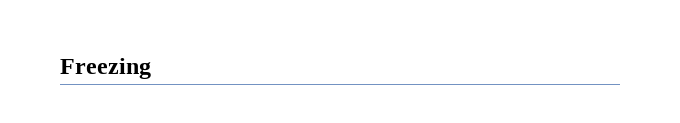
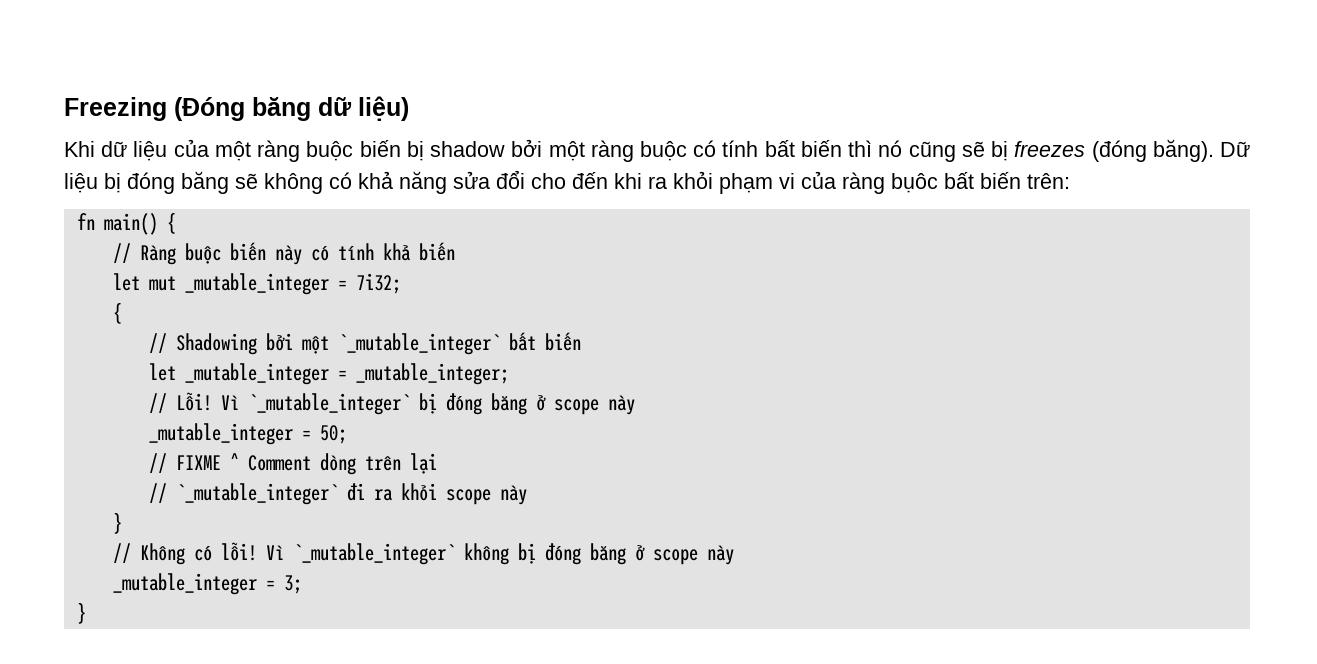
- Freezing
+ Freezing (Đóng băng dữ liệu)
+ Khi dữ liệu của một ràng buộc biến bị shadow bởi một ràng buộc có tính bất biến thì nó cũng sẽ bị freezes (đóng băng). Dữ liệu bị đóng băng sẽ không có khả năng sửa đổi cho đến khi ra khỏi phạm vi của ràng bụôc bất biến trên:
+ fn main() {
+ // Ràng buộc biến này có tính khả biến
+ let mut _mutable_integer = 7i32;
+ {
+ // Shadowing bởi một `_mutable_integer` bất biến
+ let _mutable_integer = _mutable_integer;
+ // Lỗi! Vì `_mutable_integer` bị đóng băng ở scope này
+ _mutable_integer = 50;
+ // FIXME ^ Comment dòng trên lại
+ // `_mutable_integer` đi ra khỏi scope này
+ }
+ // Không có lỗi! Vì `_mutable_integer` không bị đóng băng ở scope này
+ _mutable_integer = 3;
+ }

